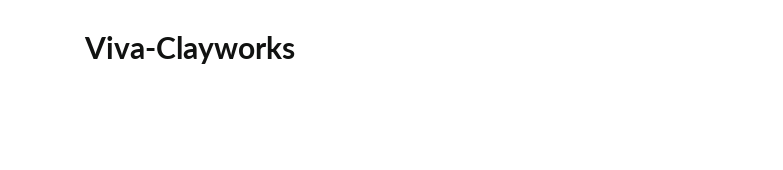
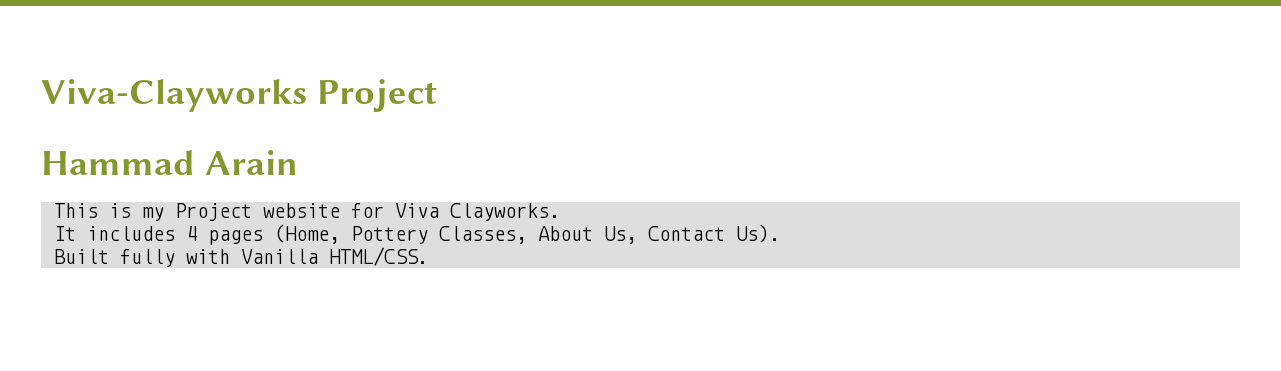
- Viva-Clayworks
+ Viva-Clayworks Project
+ Hammad Arain
+ This is my Project website for Viva Clayworks.
+ It includes 4 pages (Home, Pottery Classes, About Us, Contact Us).
+ Built fully with Vanilla HTML/CSS.

